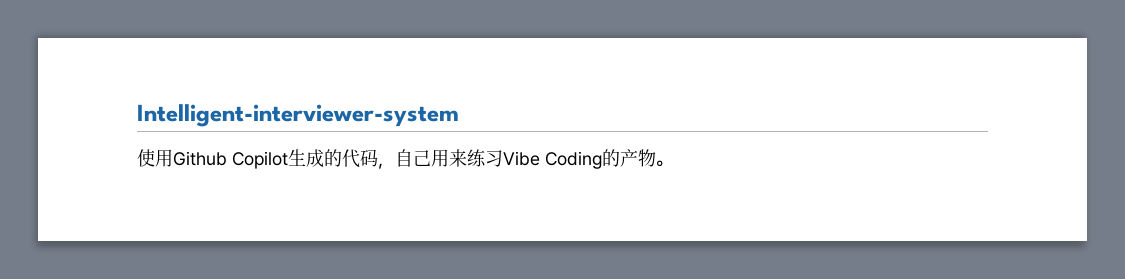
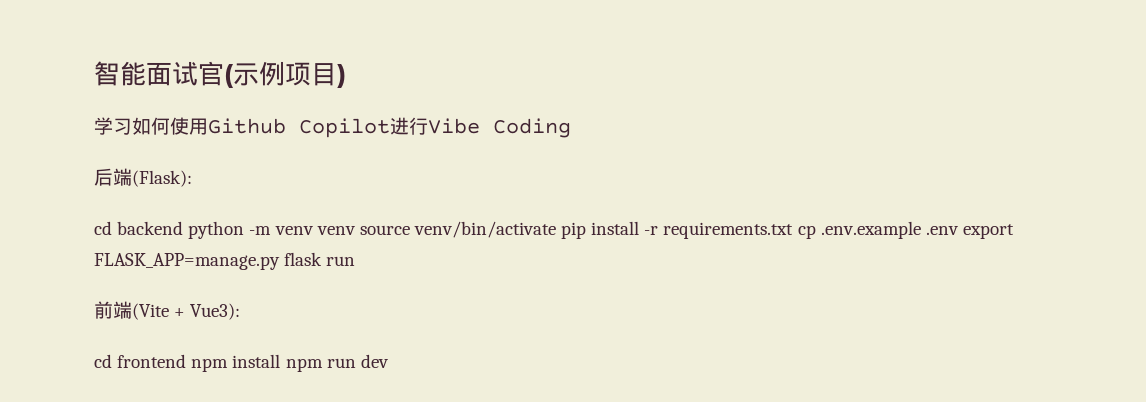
- Intelligent-interviewer-system
- 使用Github Copilot生成的代码，自己用来练习Vibe Coding的产物。
+ 智能面试官(示例项目)
+ 学习如何使用Github Copilot进行Vibe Coding
+ 后端(Flask):
+ cd backend python -m venv venv source venv/bin/activate pip install -r requirements.txt cp .env.example .env export FLASK_APP=manage.py flask run
+ 前端(Vite + Vue3):
+ cd frontend npm install npm run dev

